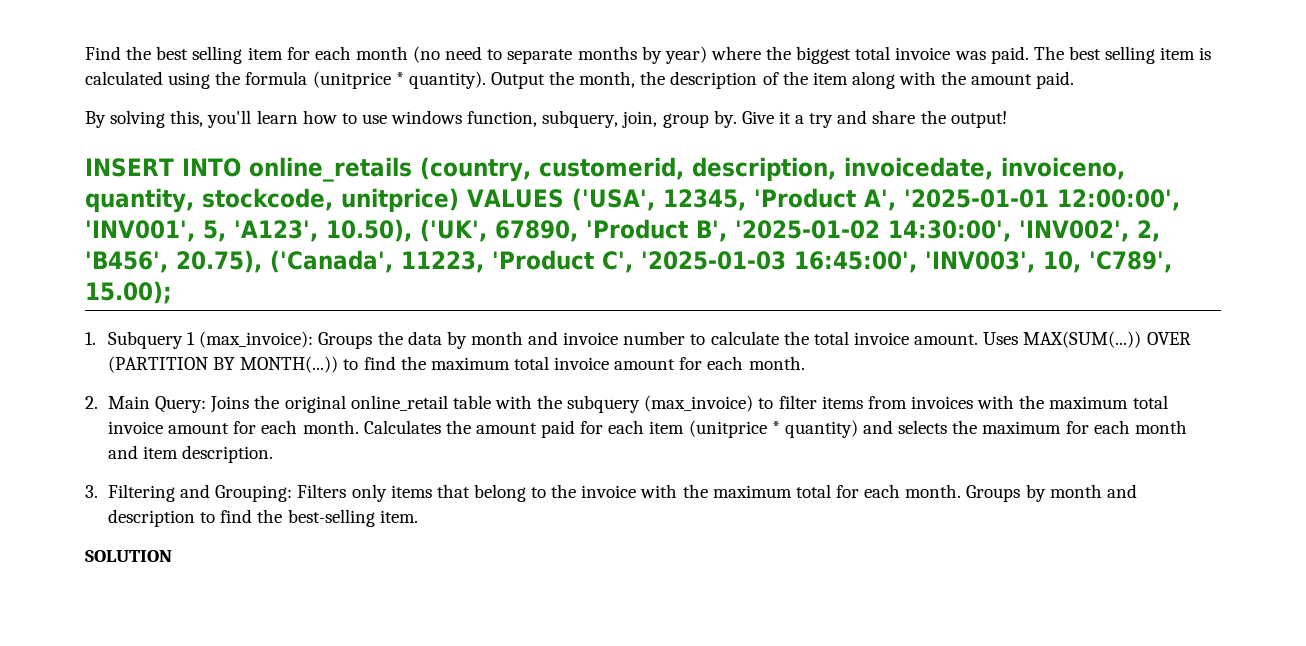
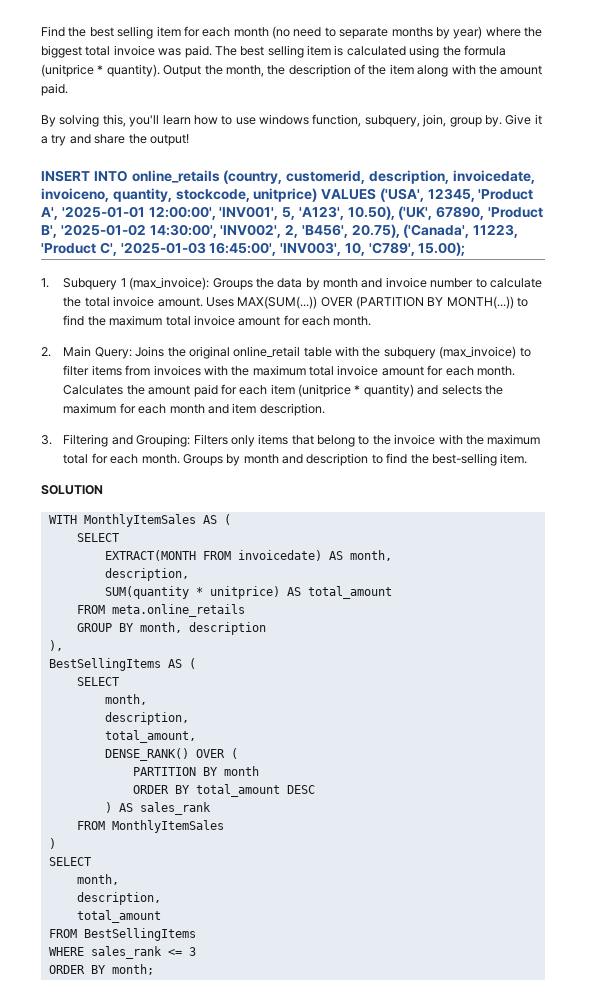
+ WITH MonthlyItemSales AS (
+ SELECT
+ EXTRACT(MONTH FROM invoicedate) AS month,
+ description,
+ SUM(quantity * unitprice) AS total_amount
+ FROM meta.online_retails
+ GROUP BY month, description
+ ),
+ BestSellingItems AS (
+ SELECT
+ month,
+ description,
+ total_amount,
+ DENSE_RANK() OVER (
+ PARTITION BY month
+ ORDER BY total_amount DESC
+ ) AS sales_rank
+ FROM MonthlyItemSales
+ )
+ SELECT
+ month,
+ description,
+ total_amount
+ FROM BestSellingItems
+ WHERE sales_rank <= 3
+ ORDER BY month;

